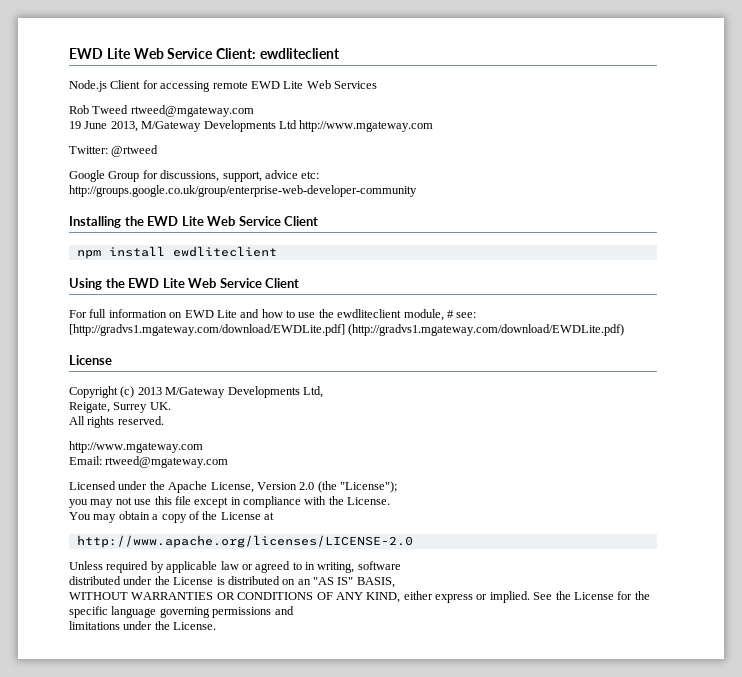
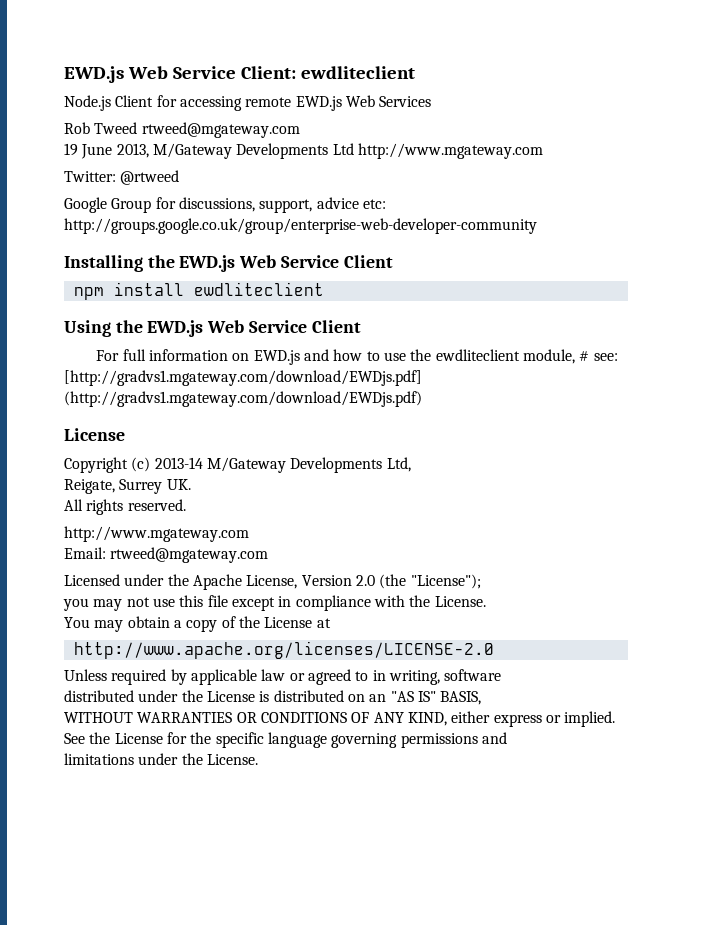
- EWD Lite Web Service Client: ewdliteclient
+ EWD.js Web Service Client: ewdliteclient
- Node.js Client for accessing remote EWD Lite Web Services
+ Node.js Client for accessing remote EWD.js Web Services
- Installing the EWD Lite Web Service Client
+ Installing the EWD.js Web Service Client
- Using the EWD Lite Web Service Client
+ Using the EWD.js Web Service Client
- For full information on EWD Lite and how to use the ewdliteclient module, # see: [http://gradvs1.mgateway.com/download/EWDLite.pdf] (http://gradvs1.mgateway.com/download/EWDLite.pdf)
+ For full information on EWD.js and how to use the ewdliteclient module, # see: [http://gradvs1.mgateway.com/download/EWDjs.pdf] (http://gradvs1.mgateway.com/download/EWDjs.pdf)
- Copyright (c) 2013 M/Gateway Developments Ltd,
+ Copyright (c) 2013-14 M/Gateway Developments Ltd,

